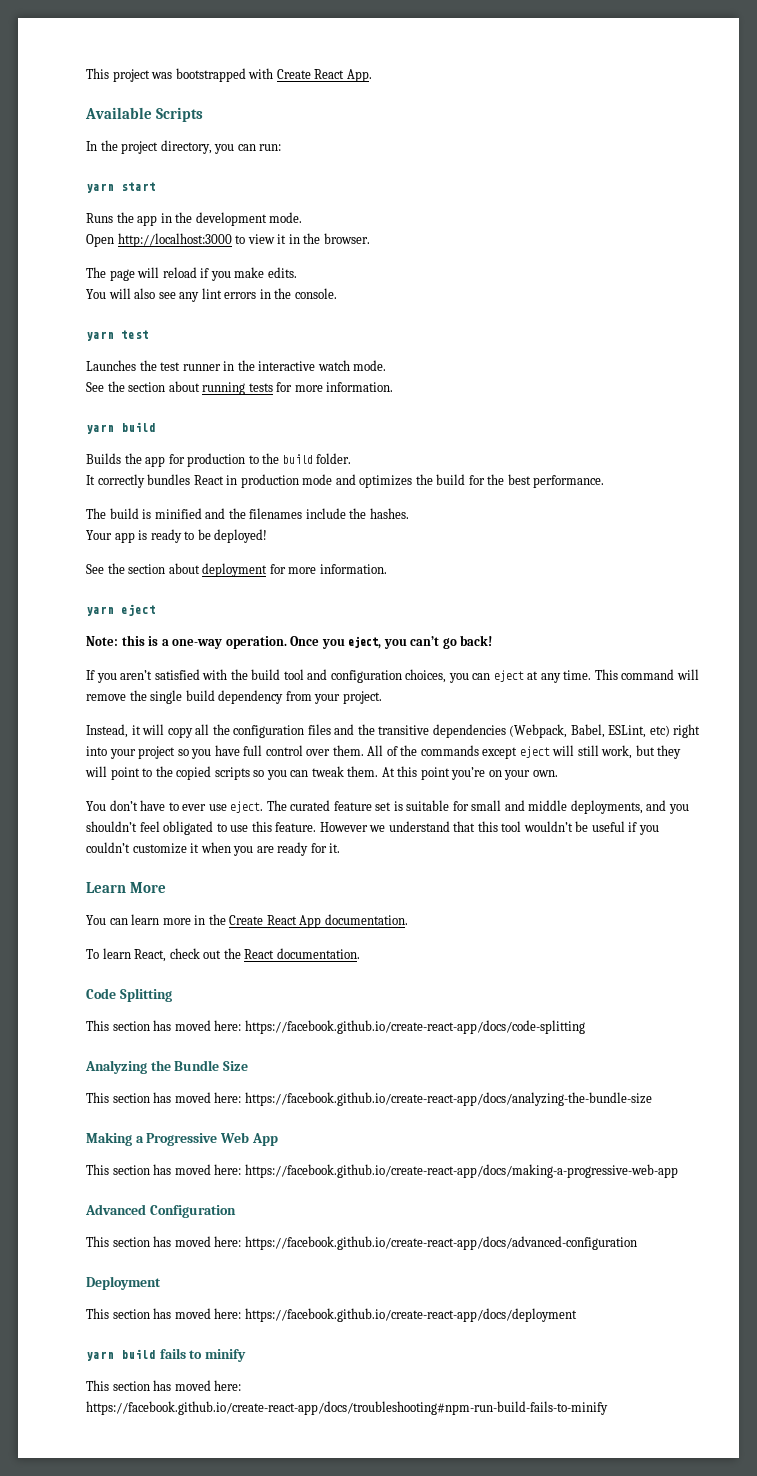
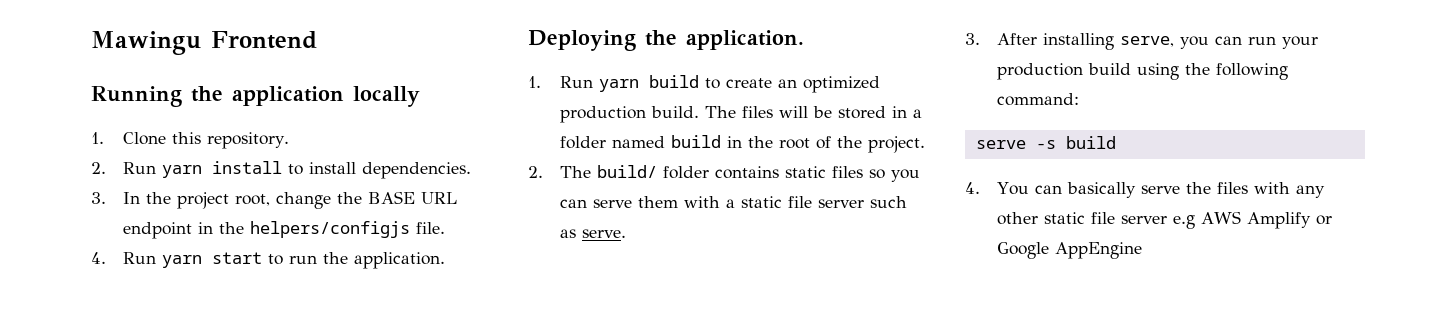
- This project was bootstrapped with Create React App.
- Available Scripts
- In the project directory, you can run:
- yarn start
- Runs the app in the development mode.
- Open http://localhost:3000 to view it in the browser.
- The page will reload if you make edits.
- You will also see any lint errors in the console.
- yarn test
- Launches the test runner in the interactive watch mode.
- See the section about running tests for more information.
- yarn build
- Builds the app for production to the build folder.
- It correctly bundles React in production mode and optimizes the build for the best performance.
- The build is minified and the filenames include the hashes.
- Your app is ready to be deployed!
- See the section about deployment for more information.
- yarn eject
- Note: this is a one-way operation. Once you eject, you can’t go back!
- If you aren’t satisfied with the build tool and configuration choices, you can eject at any time. This command will remove the single build dependency from your project.
- Instead, it will copy all the configuration files and the transitive dependencies (Webpack, Babel, ESLint, etc) right into your project so you have full control over them. All of the commands except eject will still work, but they will point to the copied scripts so you can tweak them. At this point you’re on your own.
- You don’t have to ever use eject. The curated feature set is suitable for small and middle deployments, and you shouldn’t feel obligated to use this feature. However we understand that this tool wouldn’t be useful if you couldn’t customize it when you are ready for it.
- Learn More
- You can learn more in the Create React App documentation.
- To learn React, check out the React documentation.
- Code Splitting
- This section has moved here: https://facebook.github.io/create-react-app/docs/code-splitting
- Analyzing the Bundle Size
- This section has moved here: https://facebook.github.io/create-react-app/docs/analyzing-the-bundle-size
- Making a Progressive Web App
- This section has moved here: https://facebook.github.io/create-react-app/docs/making-a-progressive-web-app
- Advanced Configuration
- This section has moved here: https://facebook.github.io/create-react-app/docs/advanced-configuration
- Deployment
- This section has moved here: https://facebook.github.io/create-react-app/docs/deployment
- yarn build fails to minify
- This section has moved here: https://facebook.github.io/create-react-app/docs/troubleshooting#npm-run-build-fails-to-minify
+ Mawingu Frontend
+ Running the application locally
+ 1. Clone this repository.
+ 2. Run yarn install to install dependencies.
+ 3. In the project root, change the BASE URL endpoint in the helpers/configjs file.
+ 4. Run yarn start to run the application.
+ Deploying the application.
+ 1. Run yarn build to create an optimized production build. The files will be stored in a folder named build in the root of the project.
+ 2. The build/ folder contains static files so you can serve them with a static file server such as serve.
+ 3. After installing serve, you can run your production build using the following command:
+ serve -s build
+ 4. You can basically serve the files with any other static file server e.g AWS Amplify or Google AppEngine

